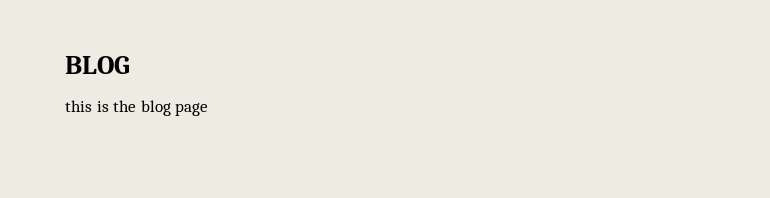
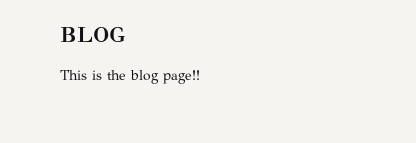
- this is the blog page
+ This is the blog page!!

